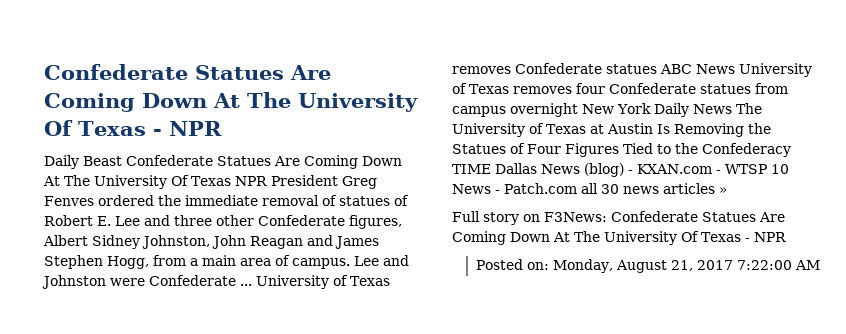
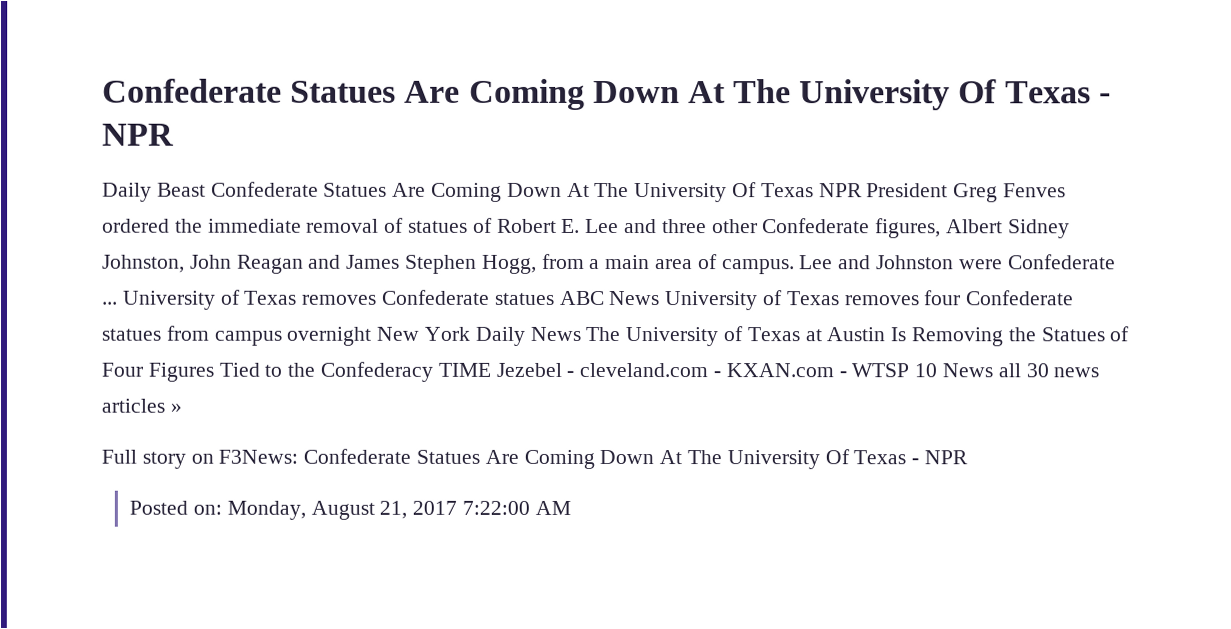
- University of Texas removes Confederate statues ABC News University of Texas removes four Confederate statues from campus overnight New York Daily News The University of Texas at Austin Is Removing the Statues of Four Figures Tied to the Confederacy TIME Dallas News (blog) - KXAN.com - WTSP 10 News - Patch.com all 30 news articles »
+ University of Texas removes Confederate statues ABC News University of Texas removes four Confederate statues from campus overnight New York Daily News The University of Texas at Austin Is Removing the Statues of Four Figures Tied to the Confederacy TIME Jezebel - cleveland.com - KXAN.com - WTSP 10 News all 30 news articles »

